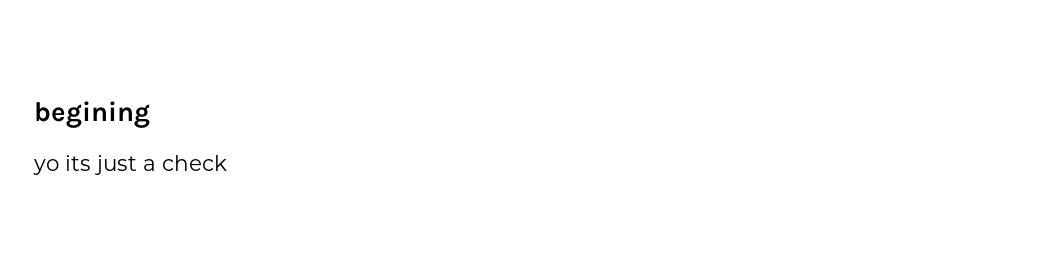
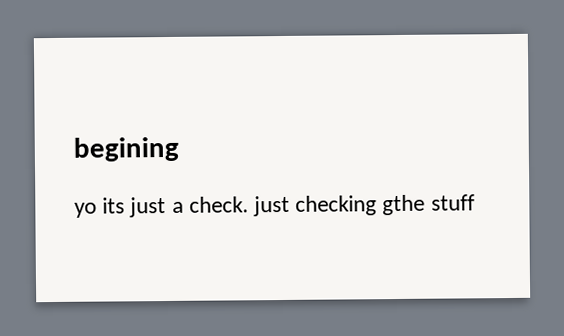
- yo its just a check
+ yo its just a check. just checking gthe stuff

